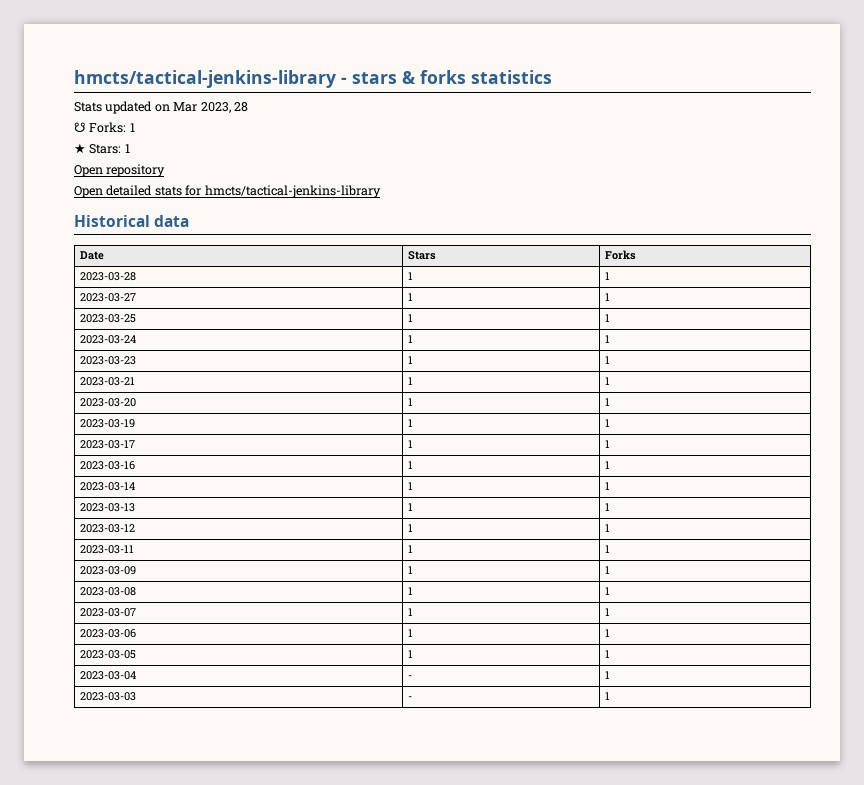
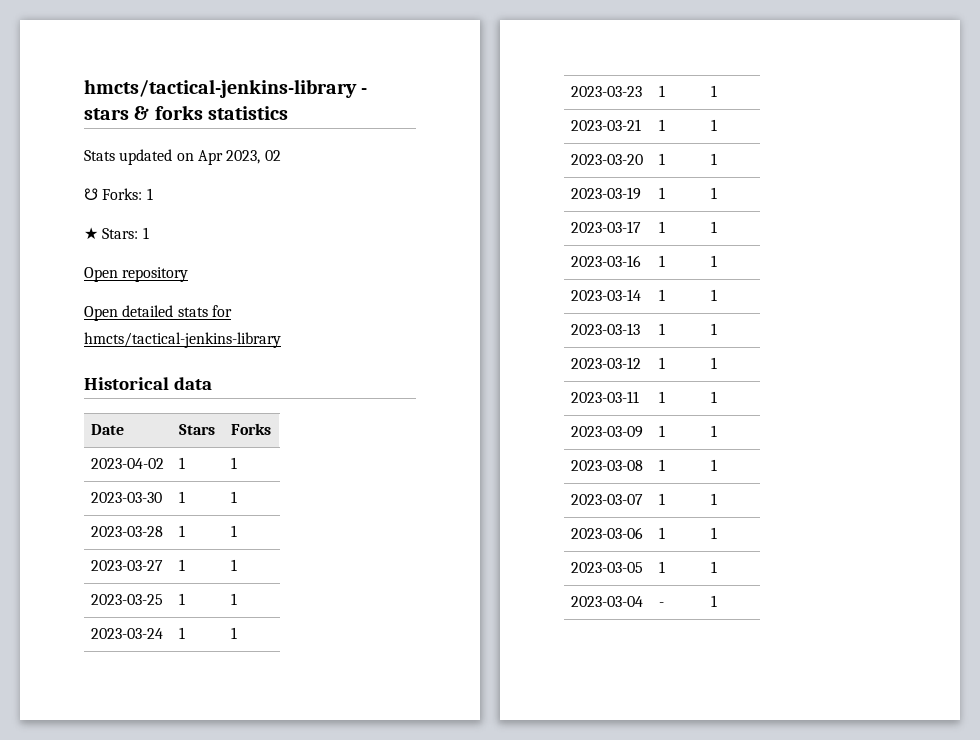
- Stats updated on Mar 2023, 28
+ Stats updated on Apr 2023, 02
+ 2023-04-02 | 1 | 1
+ 2023-03-30 | 1 | 1
- 2023-03-03 | - | 1

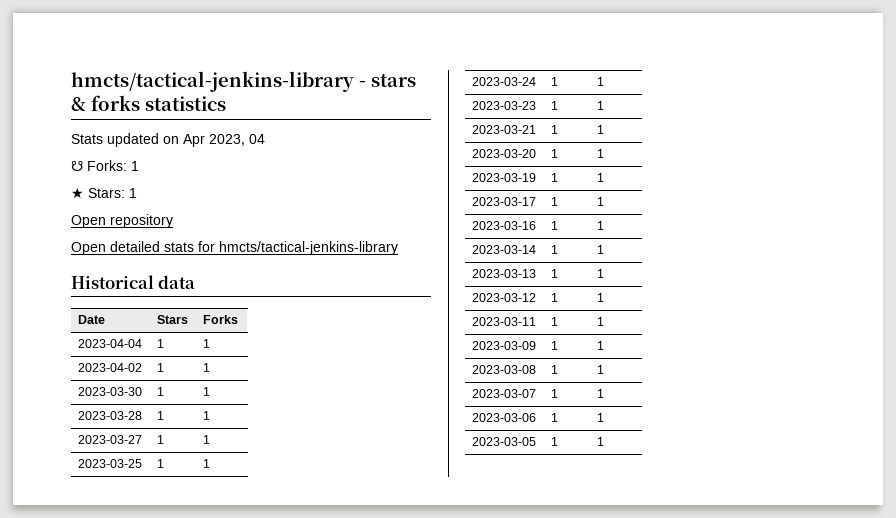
- Stats updated on Apr 2023, 02
+ Stats updated on Apr 2023, 04
+ 2023-04-04 | 1 | 1
- 2023-03-04 | - | 1

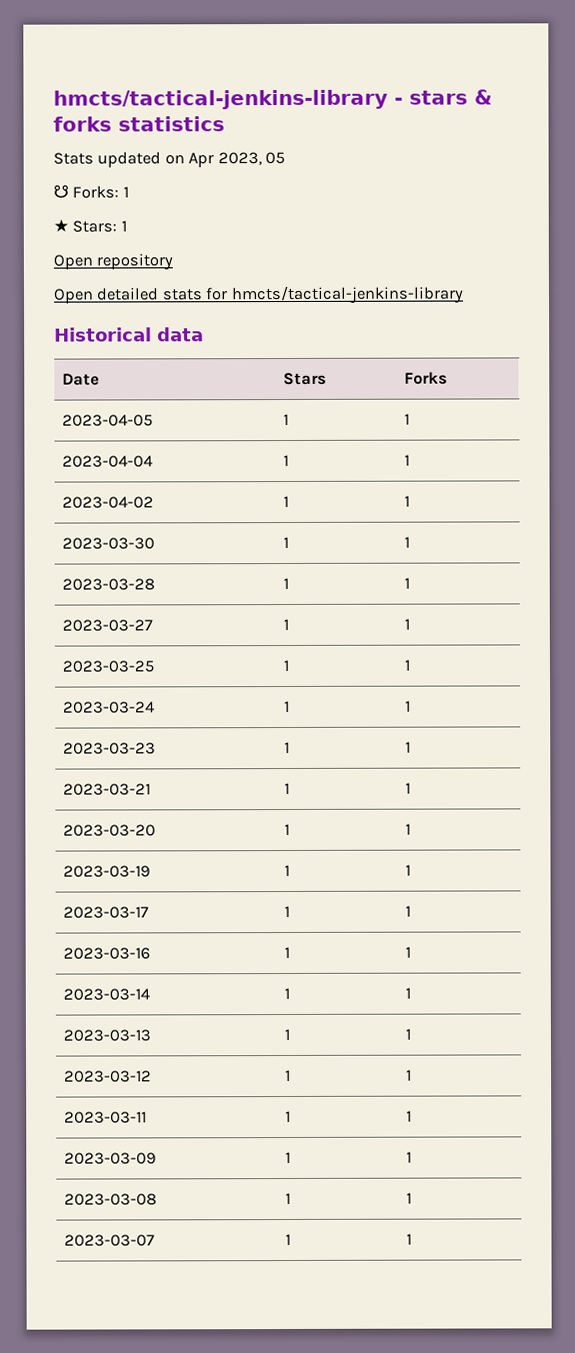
- Stats updated on Apr 2023, 04
+ Stats updated on Apr 2023, 05
+ 2023-04-05 | 1 | 1
- 2023-03-06 | 1 | 1
- 2023-03-05 | 1 | 1

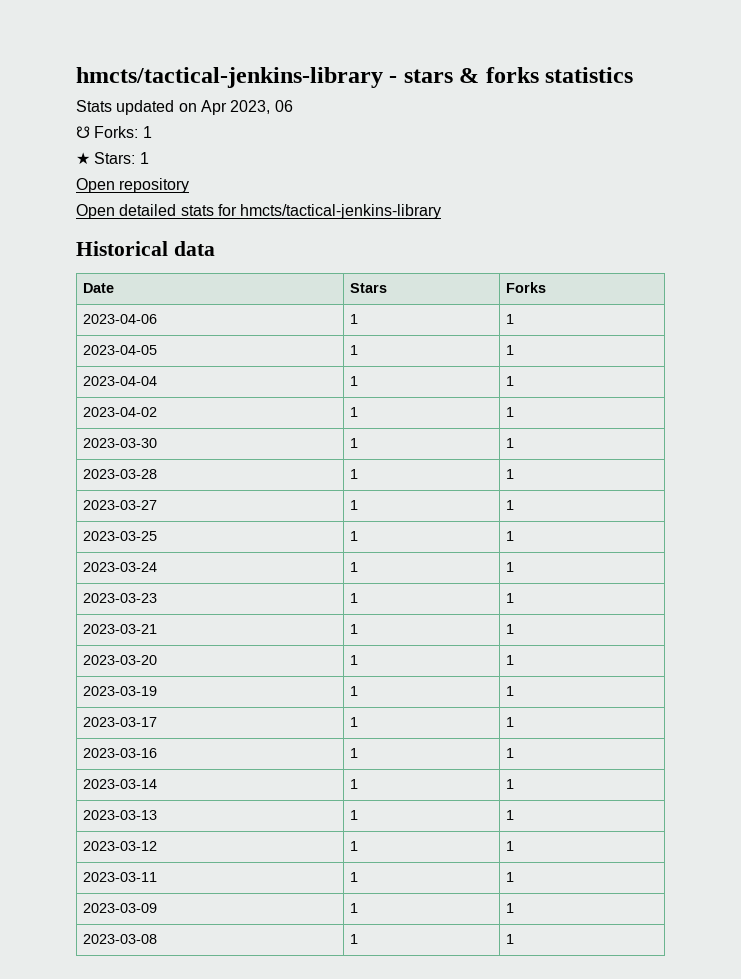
- Stats updated on Apr 2023, 05
+ Stats updated on Apr 2023, 06
+ 2023-04-06 | 1 | 1
- 2023-03-07 | 1 | 1

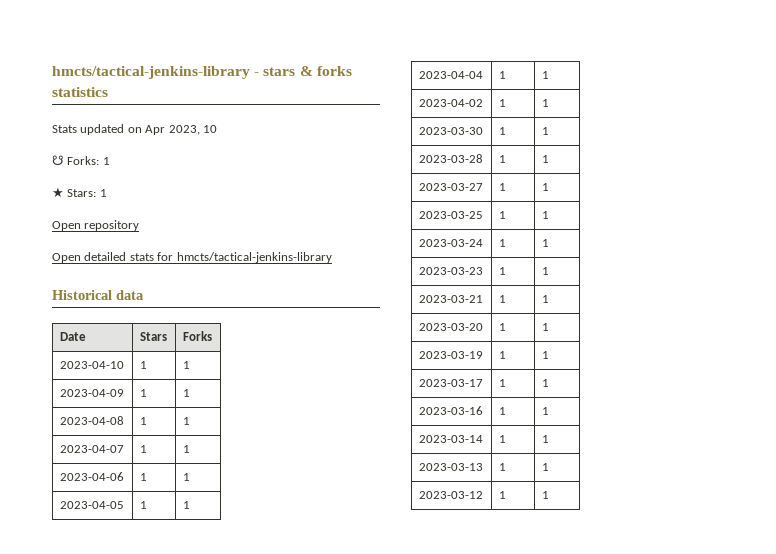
- Stats updated on Apr 2023, 06
+ Stats updated on Apr 2023, 10
+ 2023-04-10 | 1 | 1
+ 2023-04-09 | 1 | 1
+ 2023-04-08 | 1 | 1
+ 2023-04-07 | 1 | 1
- 2023-03-11 | 1 | 1
- 2023-03-09 | 1 | 1
- 2023-03-08 | 1 | 1

